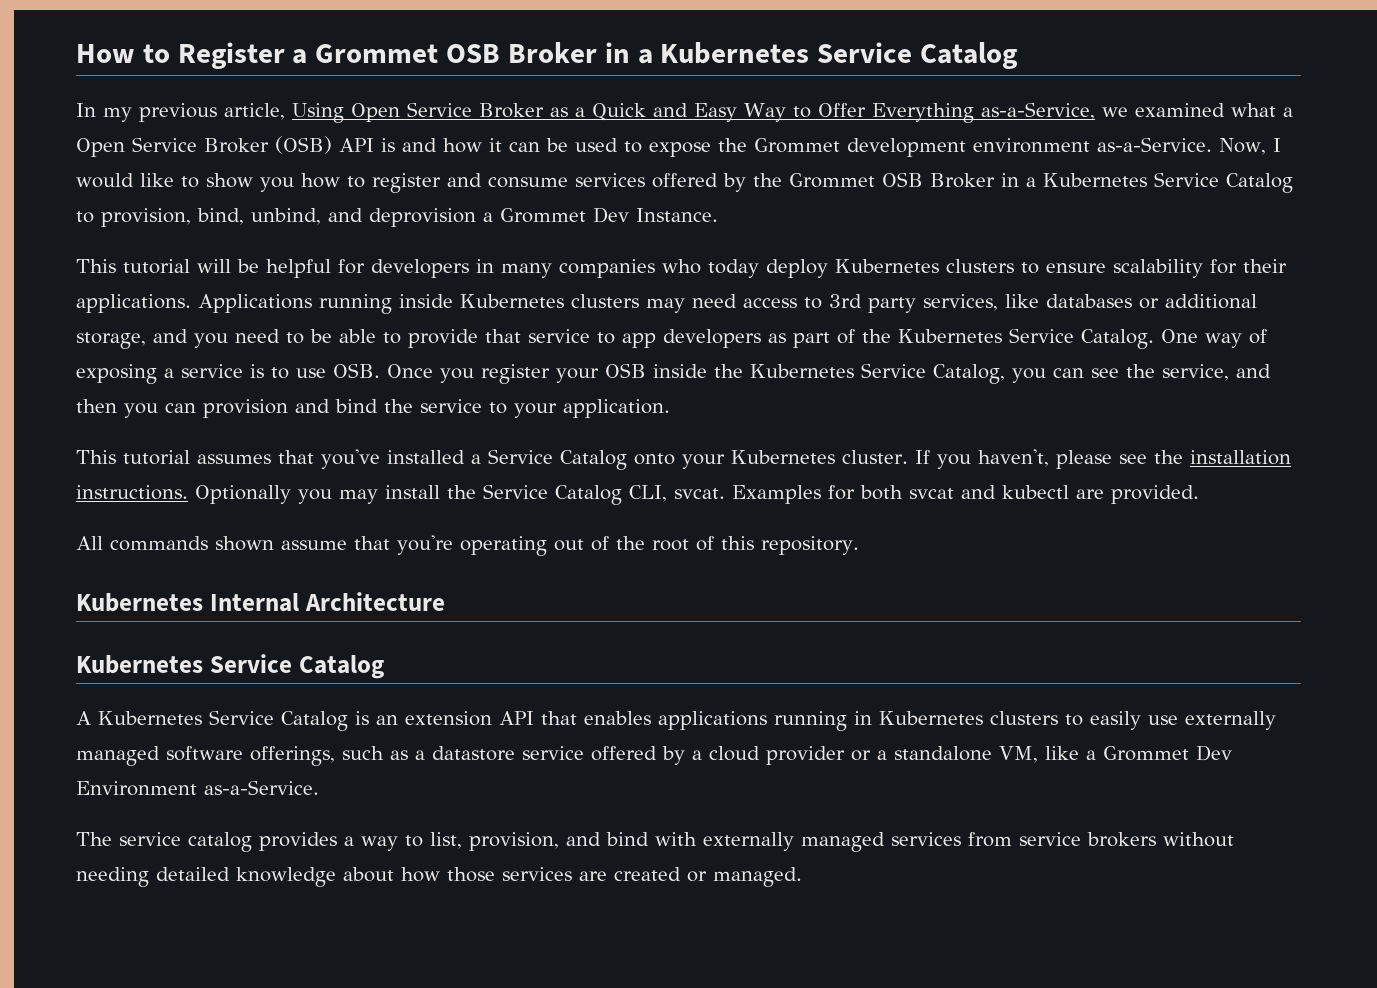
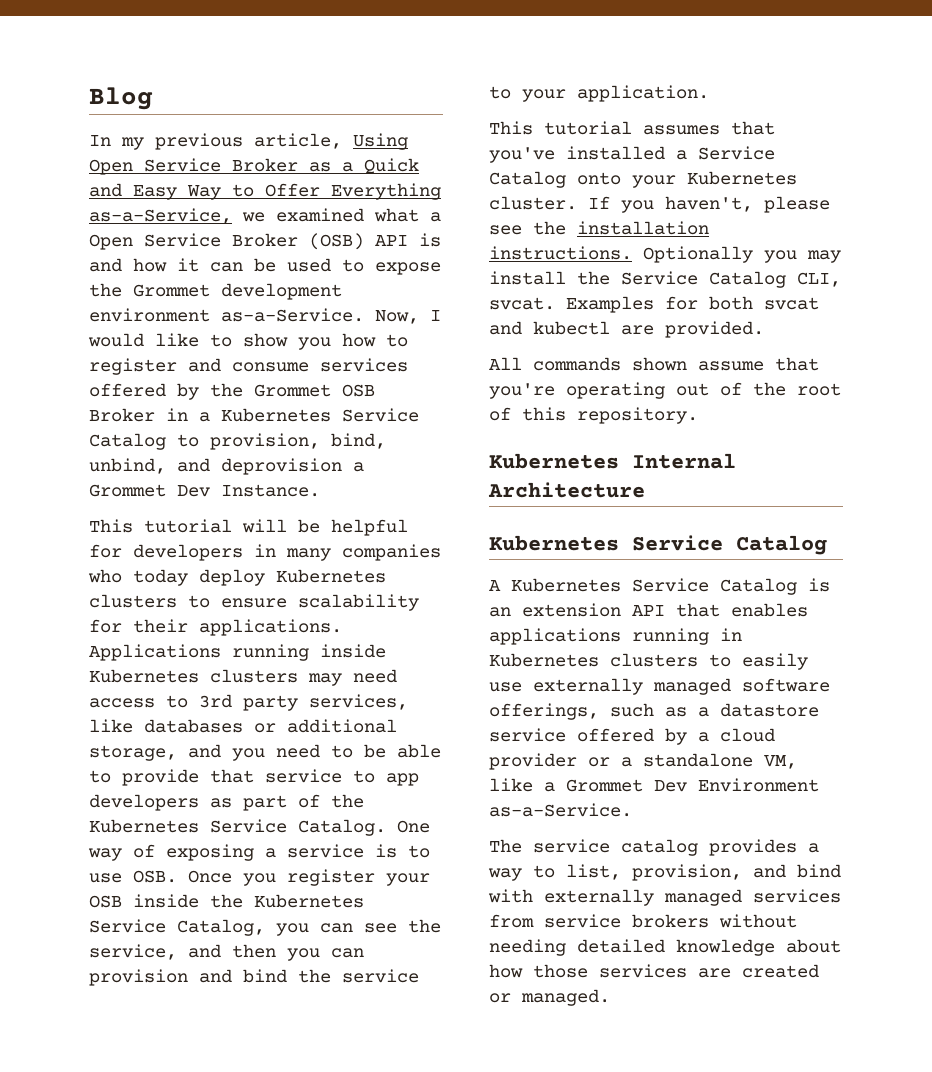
- How to Register a Grommet OSB Broker in a Kubernetes Service Catalog
+ Blog

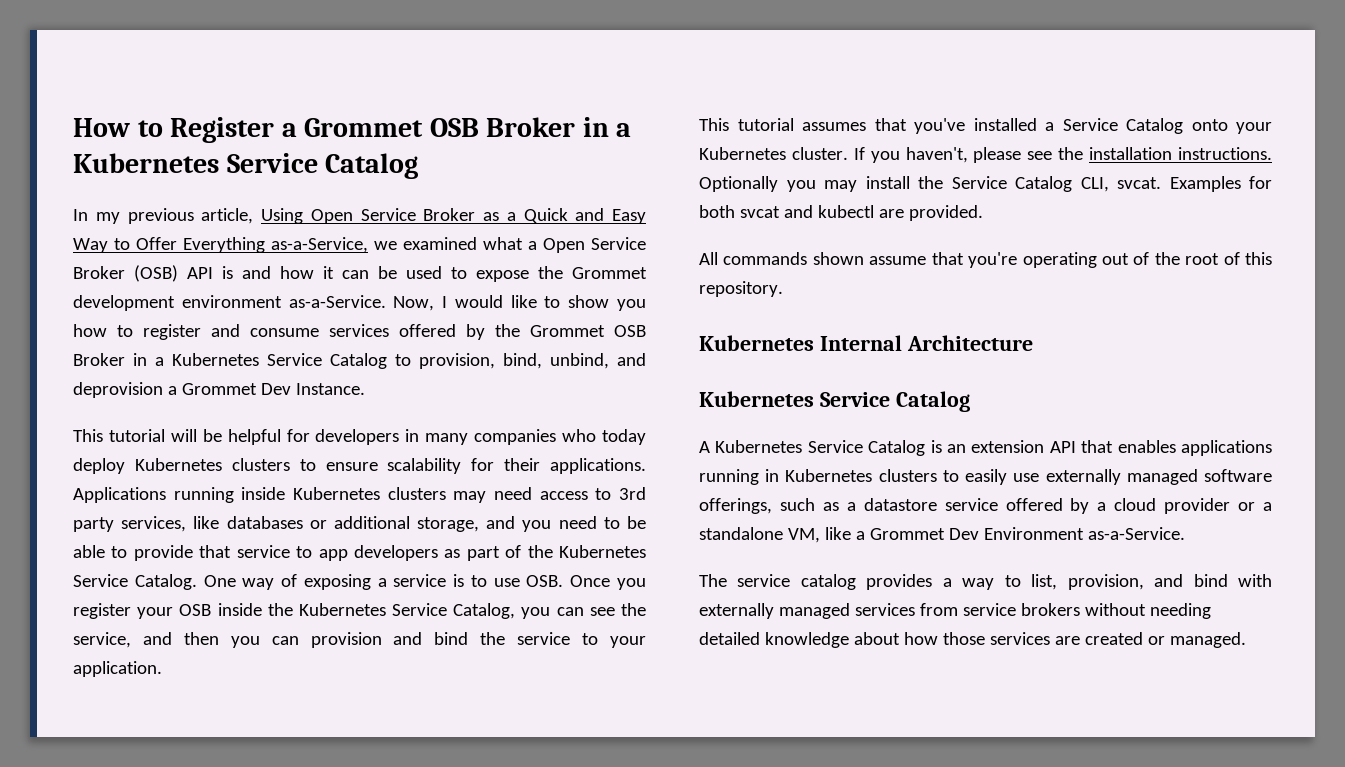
- Blog
+ How to Register a Grommet OSB Broker in a Kubernetes Service Catalog

